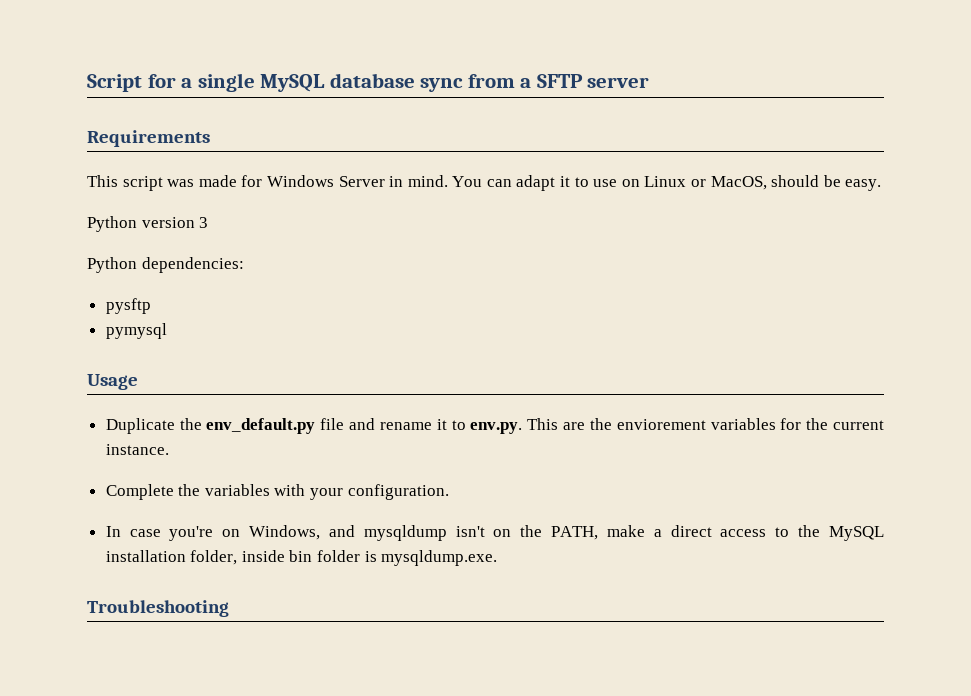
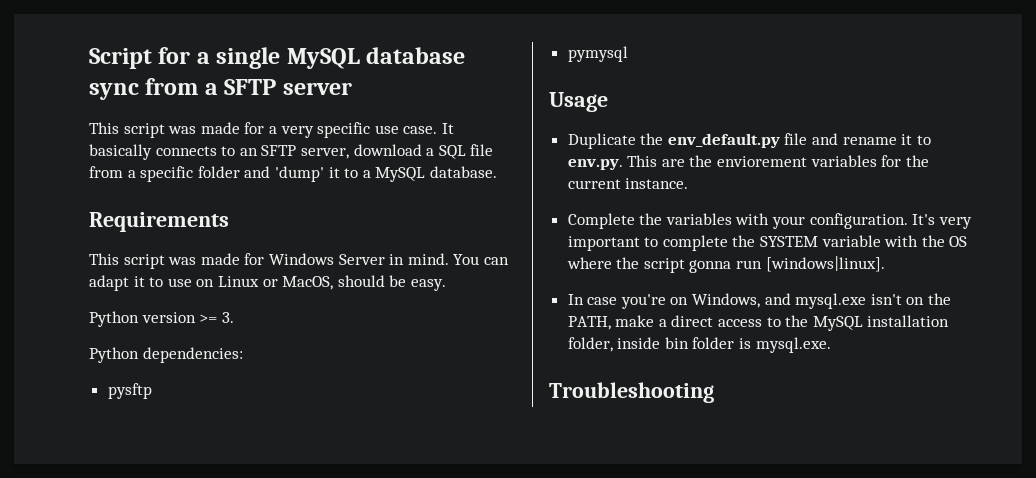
+ This script was made for a very specific use case. It basically connects to an SFTP server, download a SQL file from a specific folder and 'dump' it to a MySQL database.
- Python version 3
+ Python version >= 3.
+ It's very important to complete the SYSTEM variable with the OS where the script gonna run [windows|linux].
- In case you're on Windows, and mysqldump isn't on the PATH, make a direct access to the MySQL installation folder, inside bin folder is mysqldump.exe.
+ In case you're on Windows, and mysql.exe isn't on the PATH, make a direct access to the MySQL installation folder, inside bin folder is mysql.exe.

